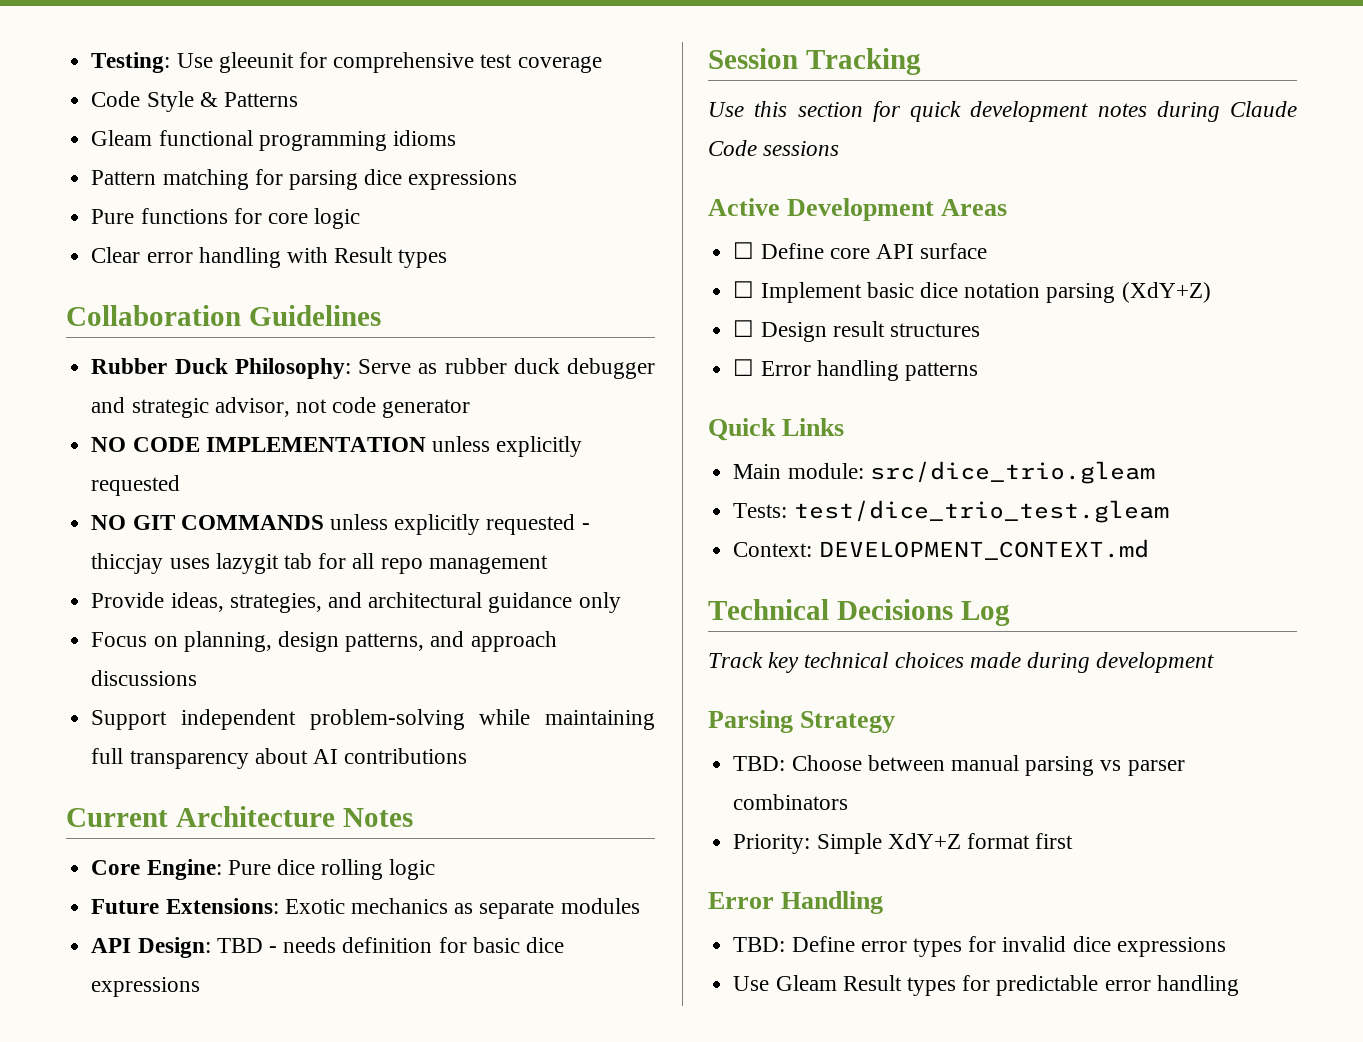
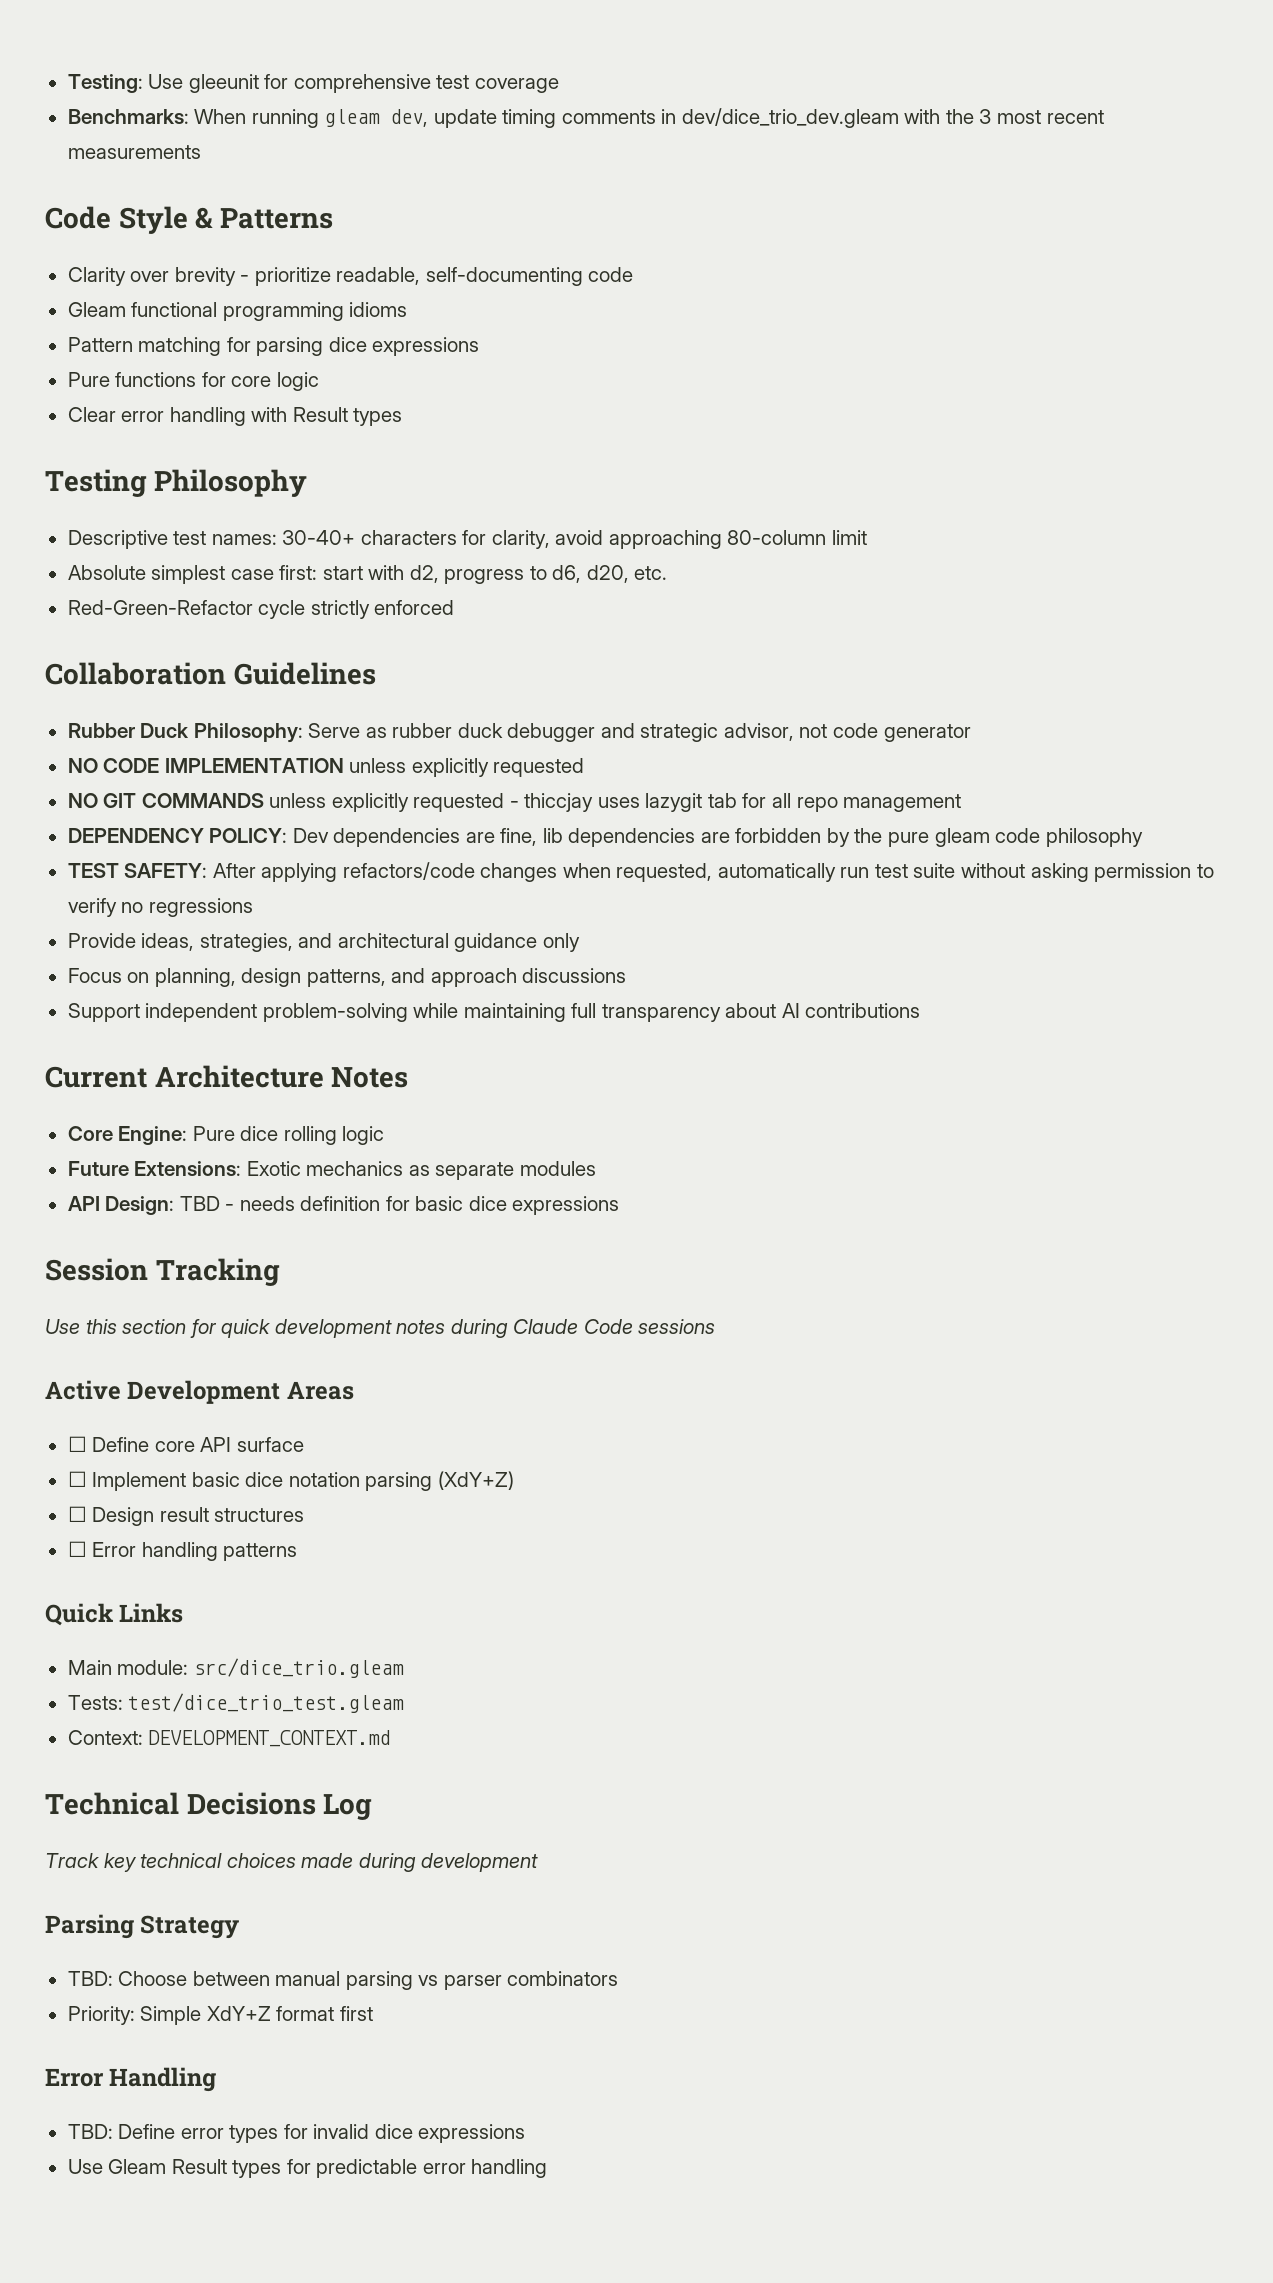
+ Benchmarks: When running gleam dev, update timing comments in dev/dice_trio_dev.gleam with the 3 most recent measurements
  Code Style & Patterns
+ Clarity over brevity - prioritize readable, self-documenting code
+ Testing Philosophy
+ Descriptive test names: 30-40+ characters for clarity, avoid approaching 80-column limit
+ Absolute simplest case first: start with d2, progress to d6, d20, etc.
+ Red-Green-Refactor cycle strictly enforced
+ DEPENDENCY POLICY: Dev dependencies are fine, lib dependencies are forbidden by the pure gleam code philosophy
+ TEST SAFETY: After applying refactors/code changes when requested, automatically run test suite without asking permission to verify no regressions

